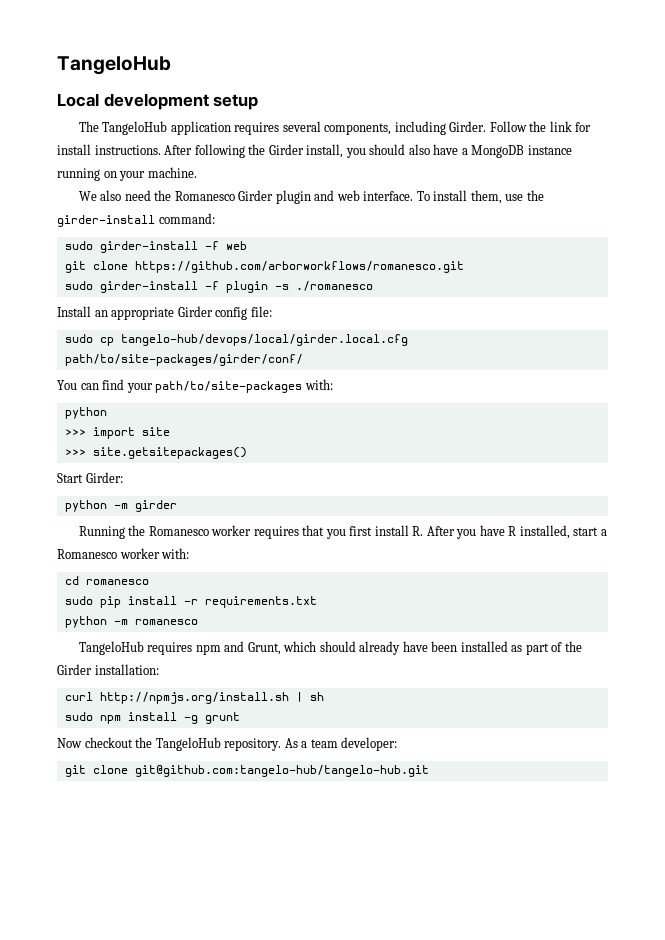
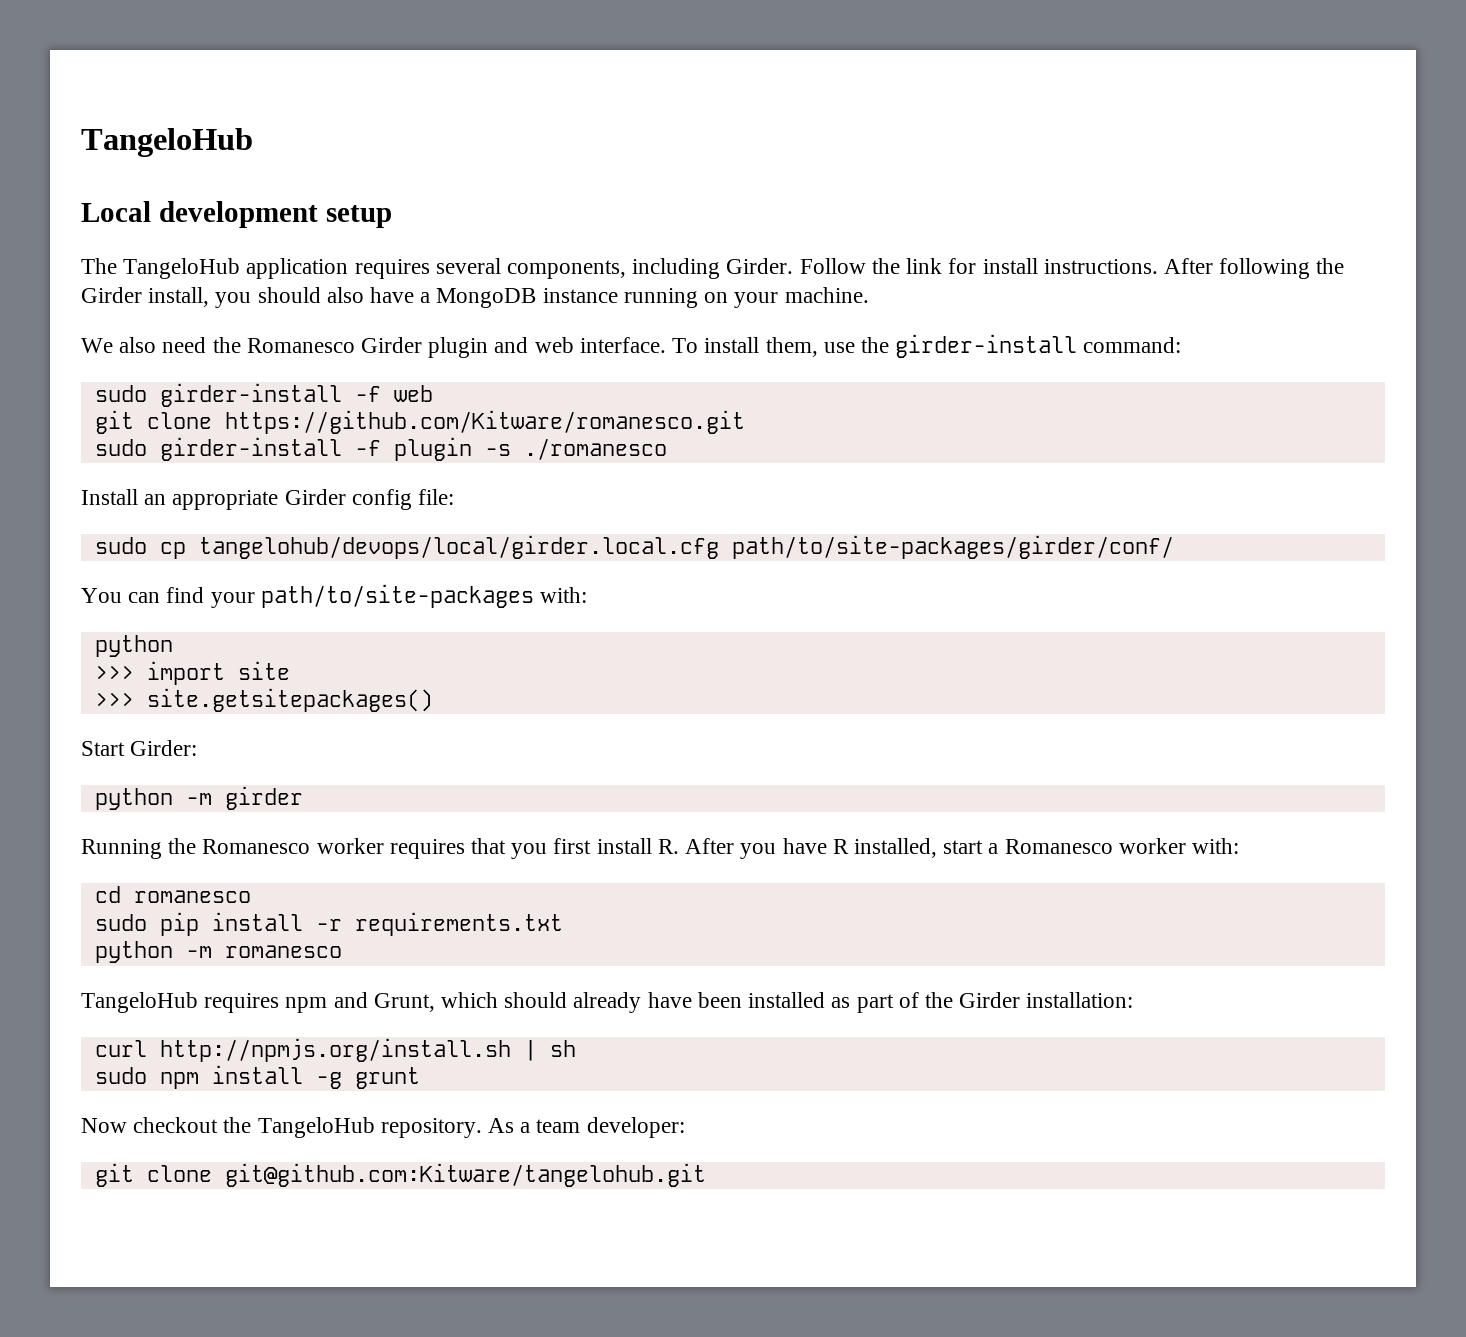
- git clone https://github.com/arborworkflows/romanesco.git
+ git clone https://github.com/Kitware/romanesco.git
- sudo cp tangelo-hub/devops/local/girder.local.cfg path/to/site-packages/girder/conf/
+ sudo cp tangelohub/devops/local/girder.local.cfg path/to/site-packages/girder/conf/
- git clone git@github.com:tangelo-hub/tangelo-hub.git
+ git clone git@github.com:Kitware/tangelohub.git

